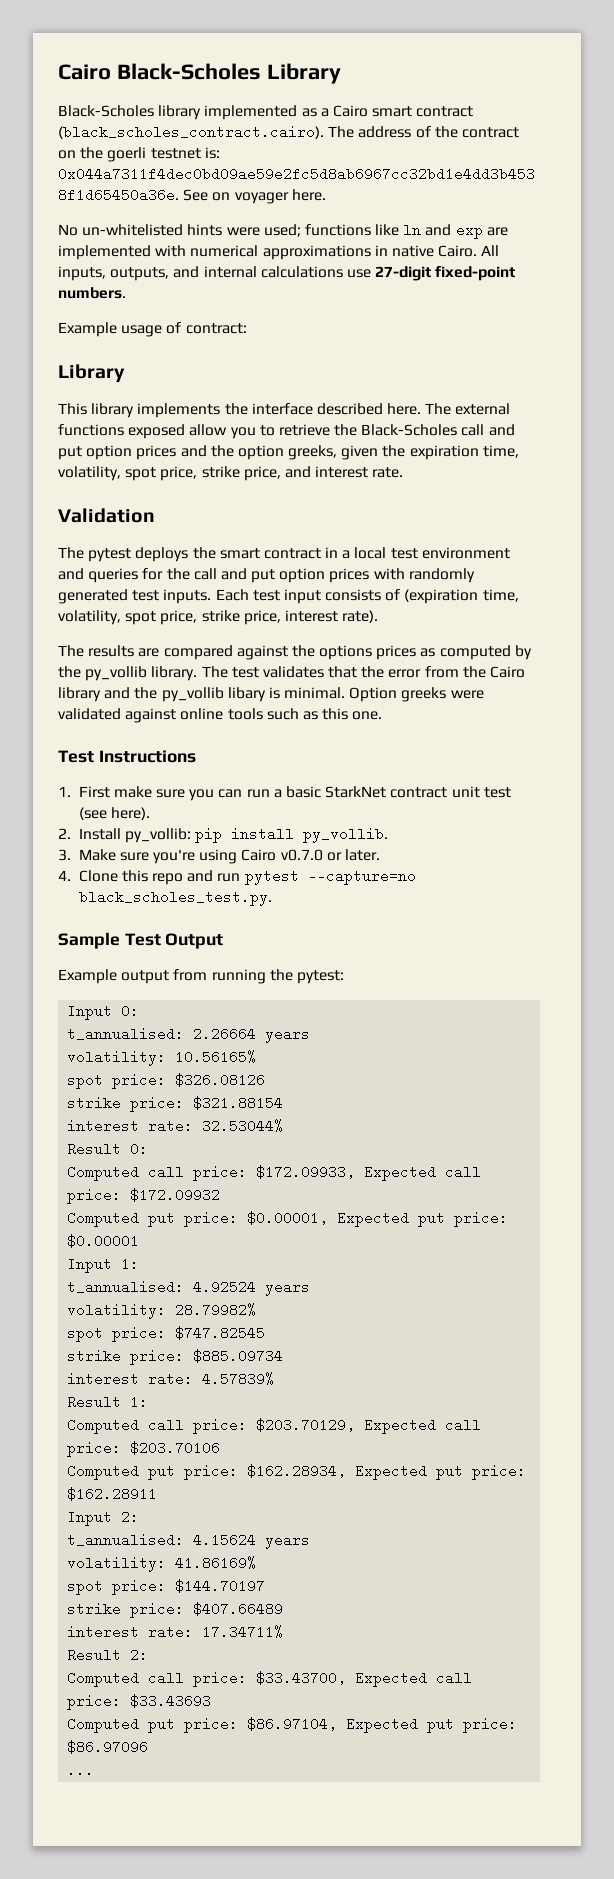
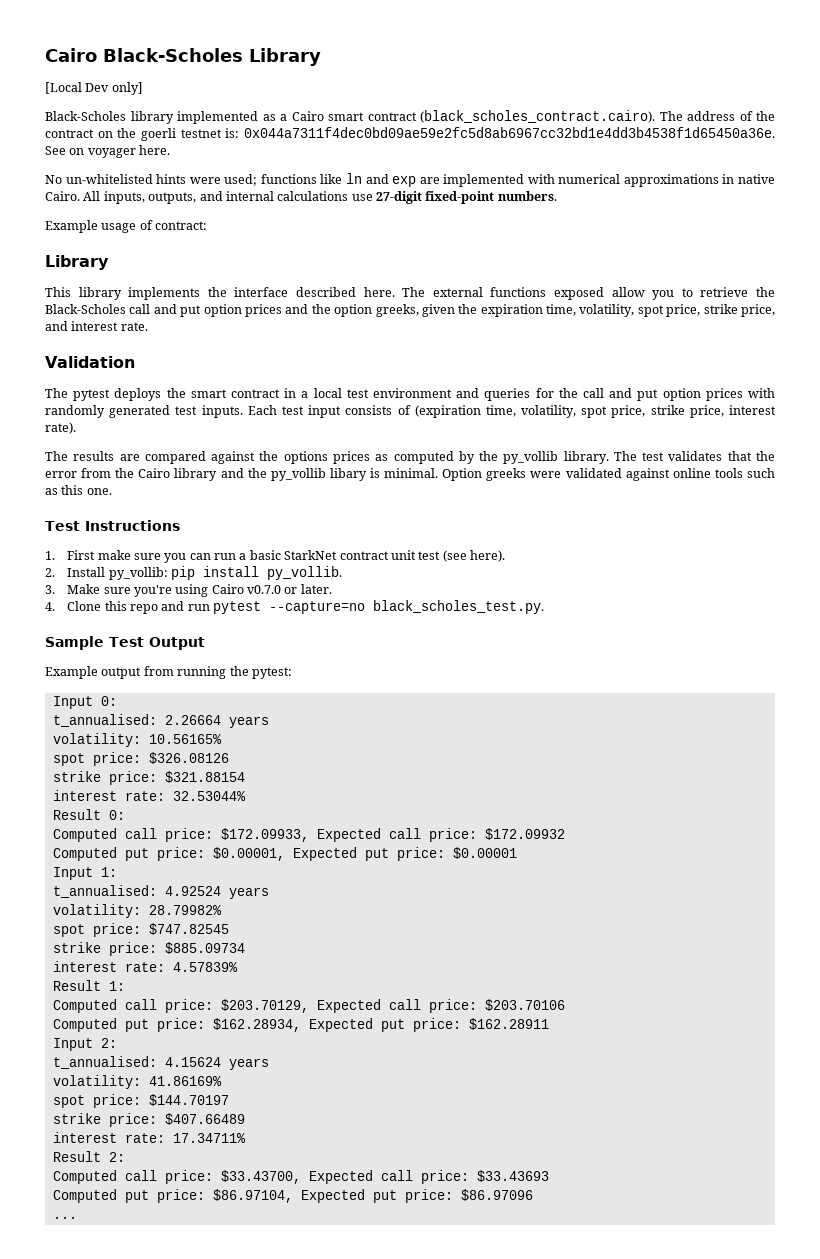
+ [Local Dev only]

